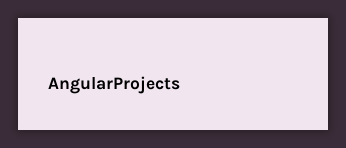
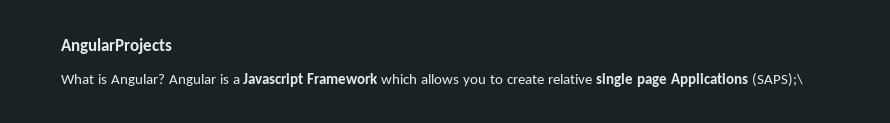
+ What is Angular? Angular is a Javascript Framework which allows you to create relative single page Applications (SAPS);\

